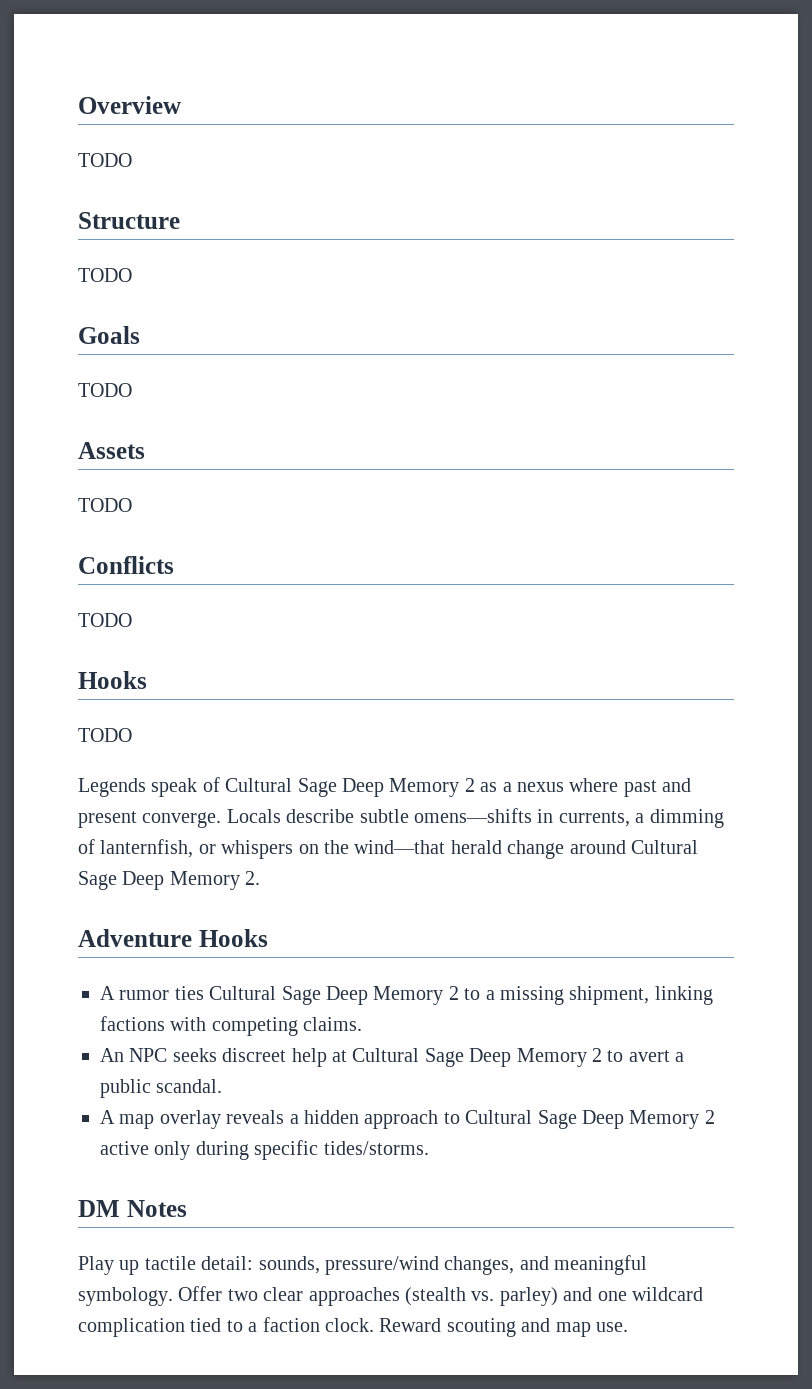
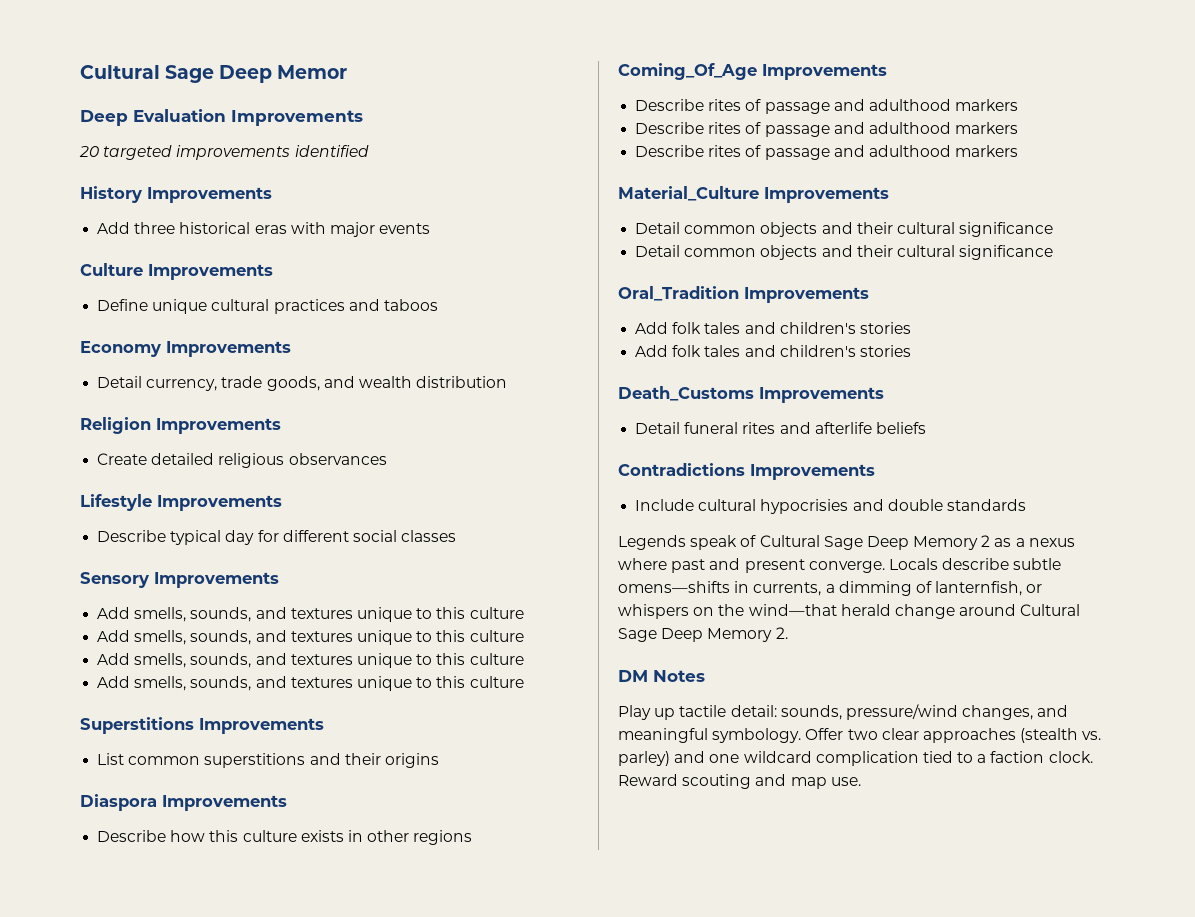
- Overview
- TODO
- Structure
- TODO
- Goals
- TODO
- Assets
- TODO
- Conflicts
- TODO
- Hooks
- TODO
+ Cultural Sage Deep Memor
+ Deep Evaluation Improvements
+ 20 targeted improvements identified
+ History Improvements
+ Add three historical eras with major events
+ Culture Improvements
+ Define unique cultural practices and taboos
+ Economy Improvements
+ Detail currency, trade goods, and wealth distribution
+ Religion Improvements
+ Create detailed religious observances
+ Lifestyle Improvements
+ Describe typical day for different social classes
+ Sensory Improvements
+ Add smells, sounds, and textures unique to this culture
+ Add smells, sounds, and textures unique to this culture
+ Add smells, sounds, and textures unique to this culture
+ Add smells, sounds, and textures unique to this culture
+ Superstitions Improvements
+ List common superstitions and their origins
+ Diaspora Improvements
+ Describe how this culture exists in other regions
+ Coming_Of_Age Improvements
+ Describe rites of passage and adulthood markers
+ Describe rites of passage and adulthood markers
+ Describe rites of passage and adulthood markers
+ Material_Culture Improvements
+ Detail common objects and their cultural significance
+ Detail common objects and their cultural significance
+ Oral_Tradition Improvements
+ Add folk tales and children's stories
+ Add folk tales and children's stories
+ Death_Customs Improvements
+ Detail funeral rites and afterlife beliefs
+ Contradictions Improvements
+ Include cultural hypocrisies and double standards
- Adventure Hooks
- A rumor ties Cultural Sage Deep Memory 2 to a missing shipment, linking factions with competing claims.
- An NPC seeks discreet help at Cultural Sage Deep Memory 2 to avert a public scandal.
- A map overlay reveals a hidden approach to Cultural Sage Deep Memory 2 active only during specific tides/storms.

